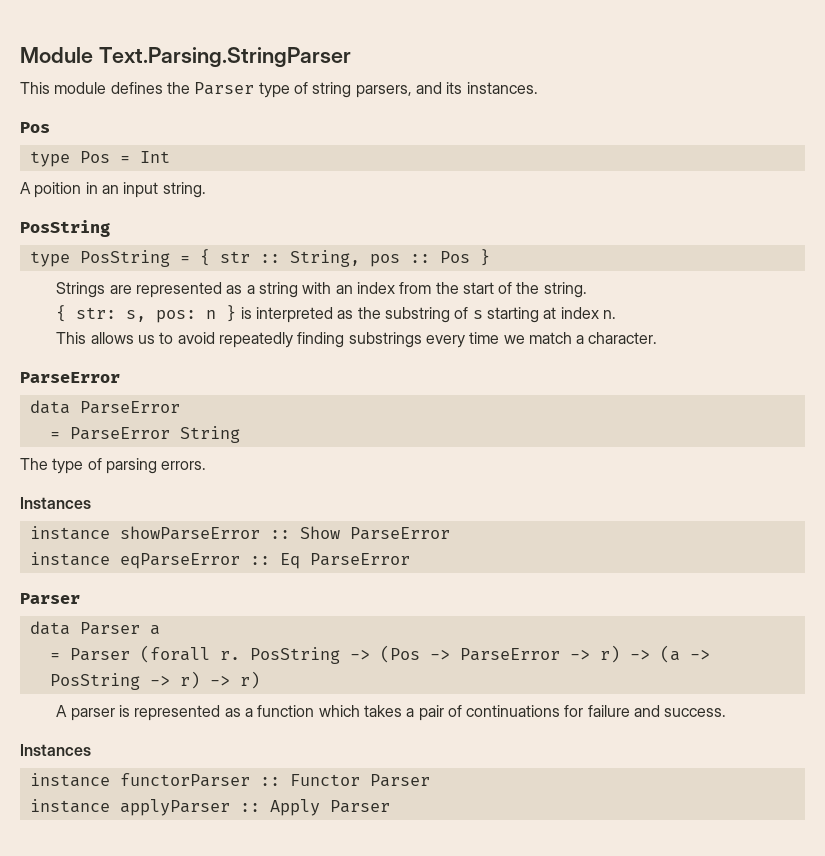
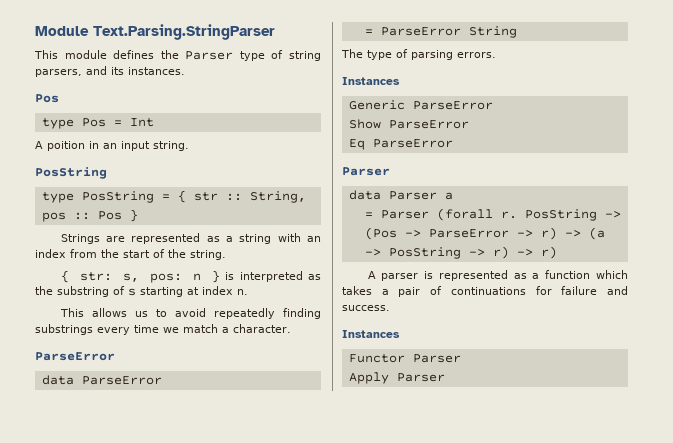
- instance showParseError :: Show ParseError
+ Generic ParseError
+ Show ParseError
- instance eqParseError :: Eq ParseError
+ Eq ParseError
- instance functorParser :: Functor Parser
+ Functor Parser
- instance applyParser :: Apply Parser
+ Apply Parser

